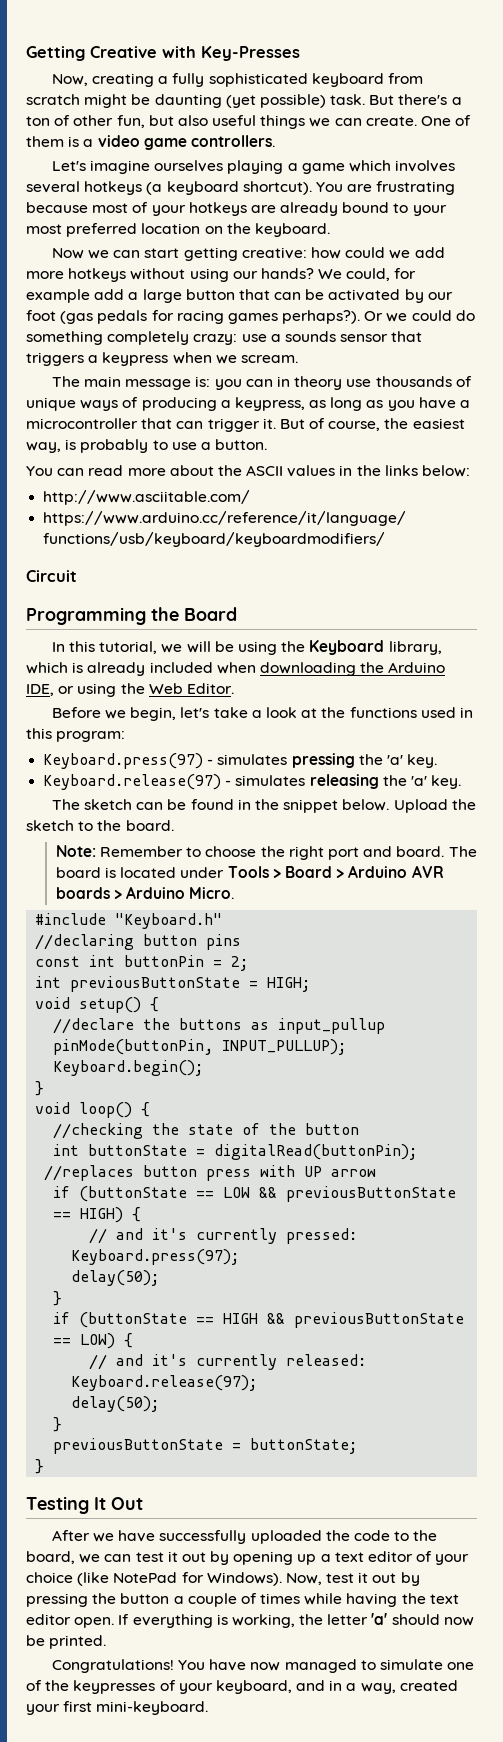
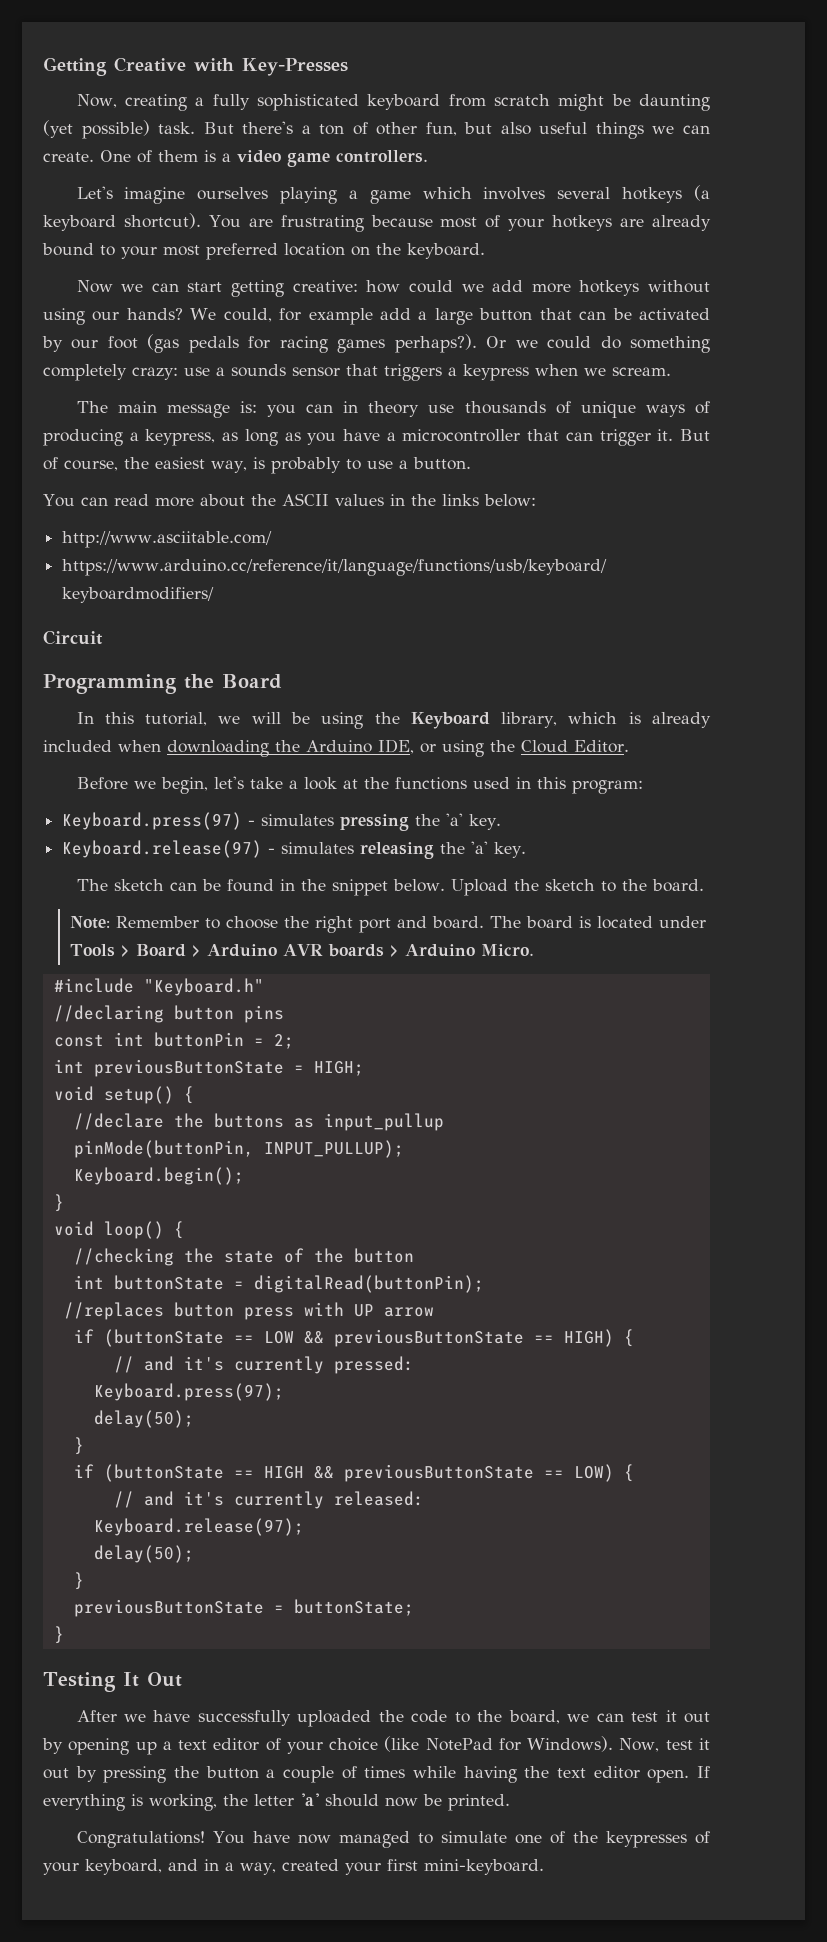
- In this tutorial, we will be using the Keyboard library, which is already included when downloading the Arduino IDE, or using the Web Editor.
+ In this tutorial, we will be using the Keyboard library, which is already included when downloading the Arduino IDE, or using the Cloud Editor.

